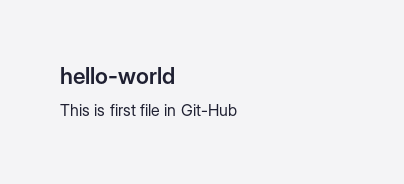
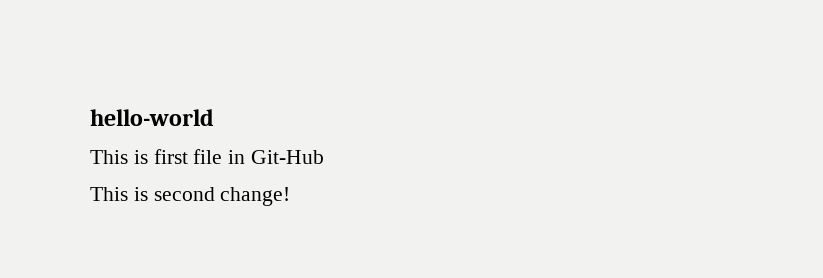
+ This is second change!

